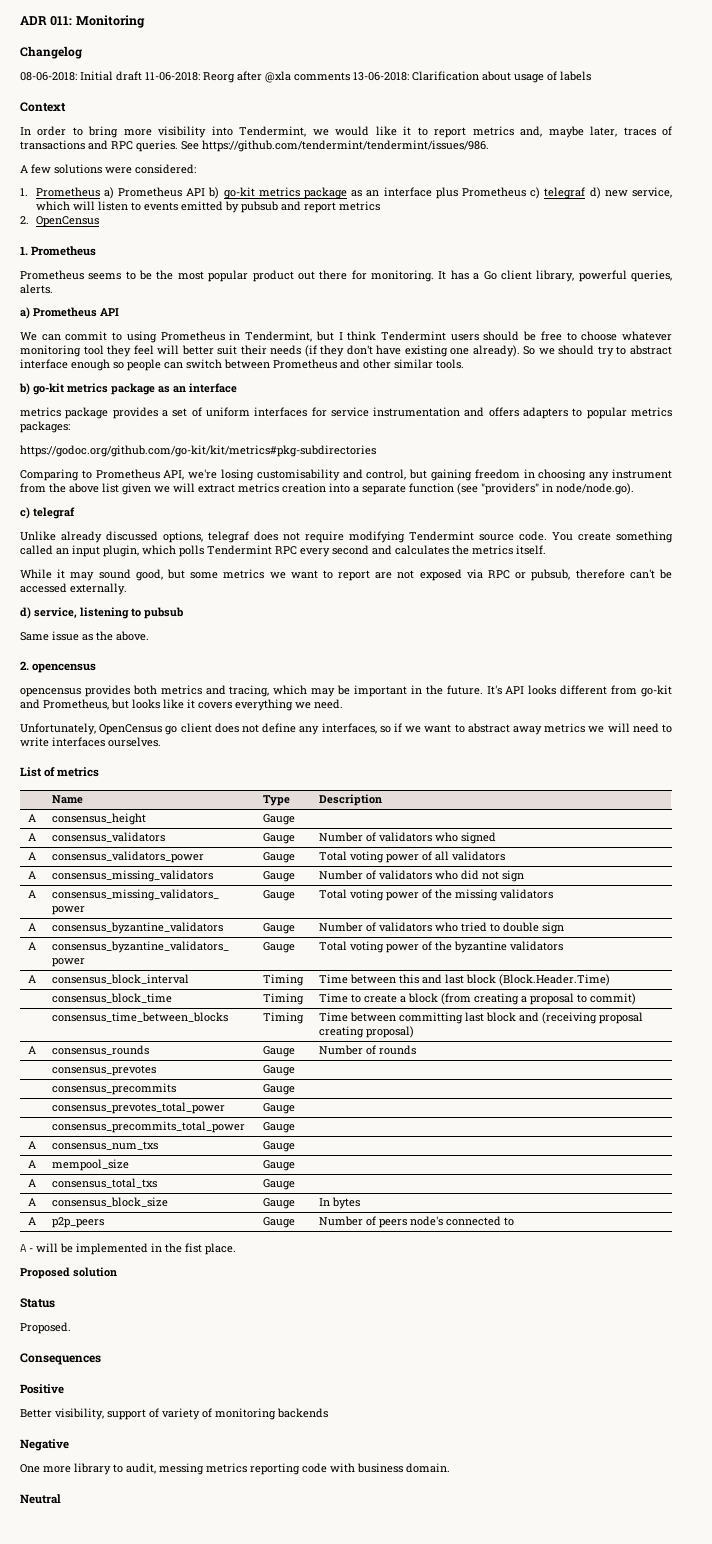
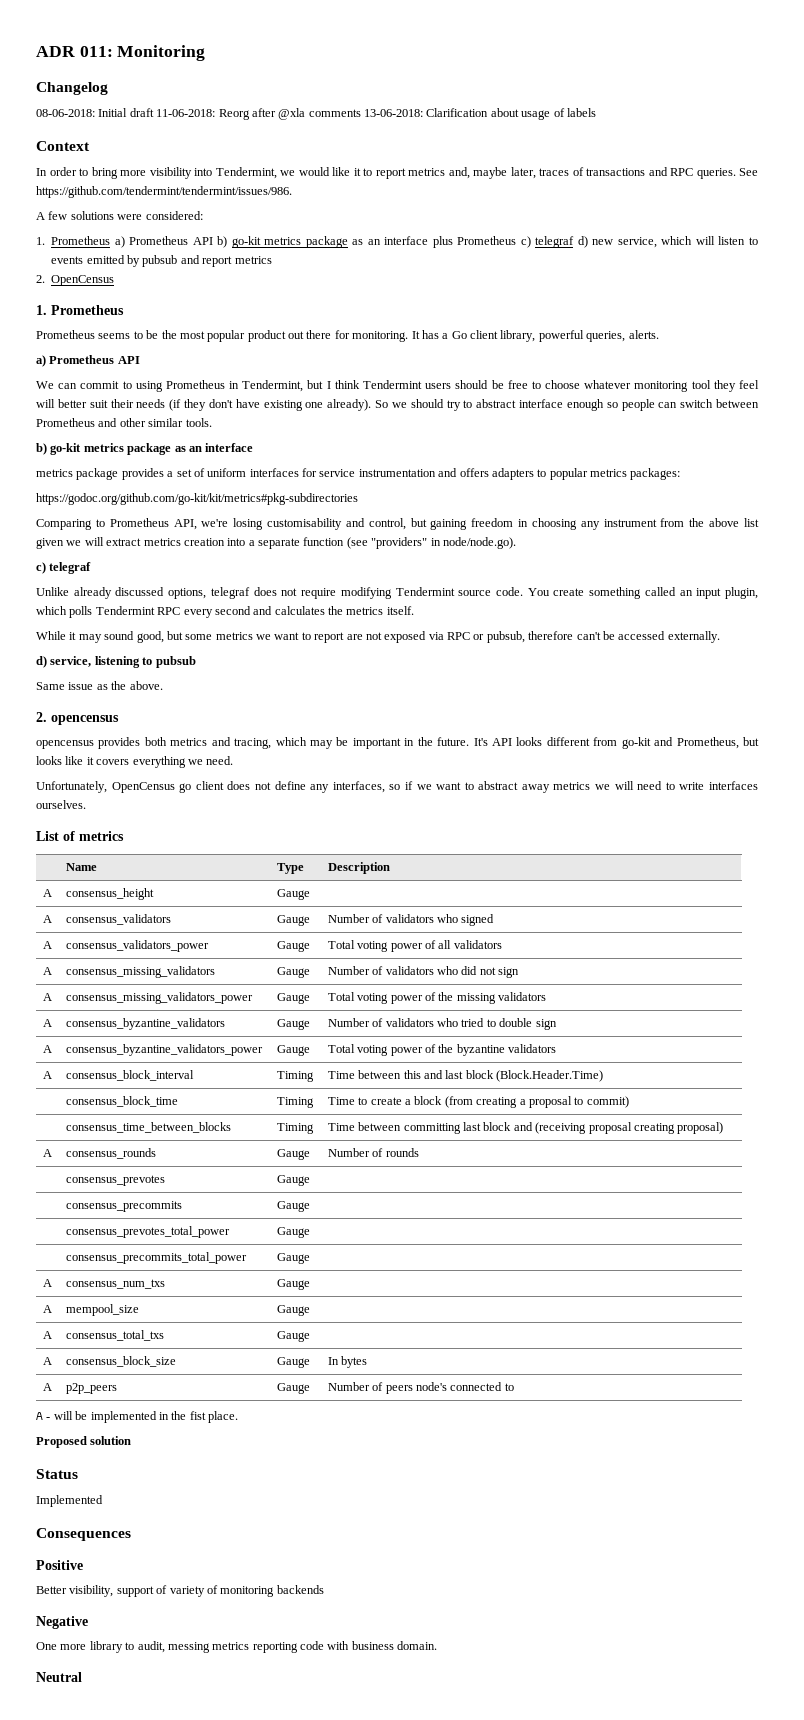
- Proposed.
+ Implemented

